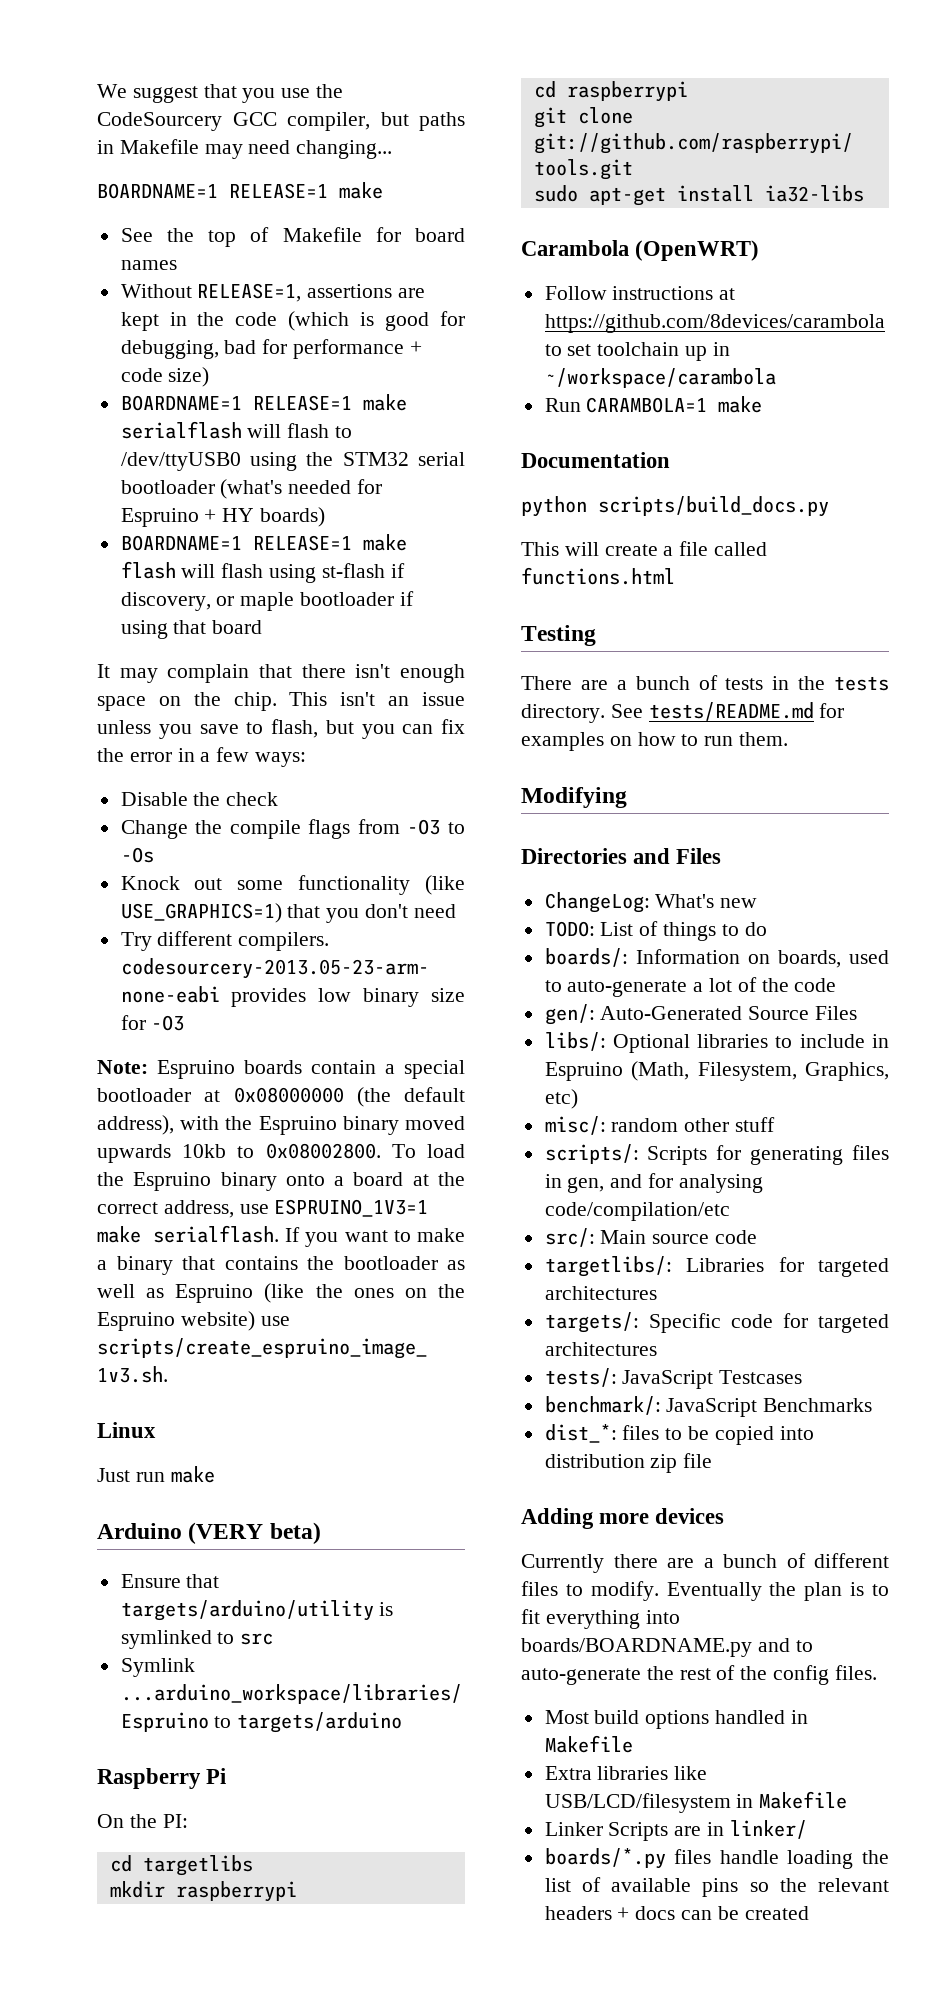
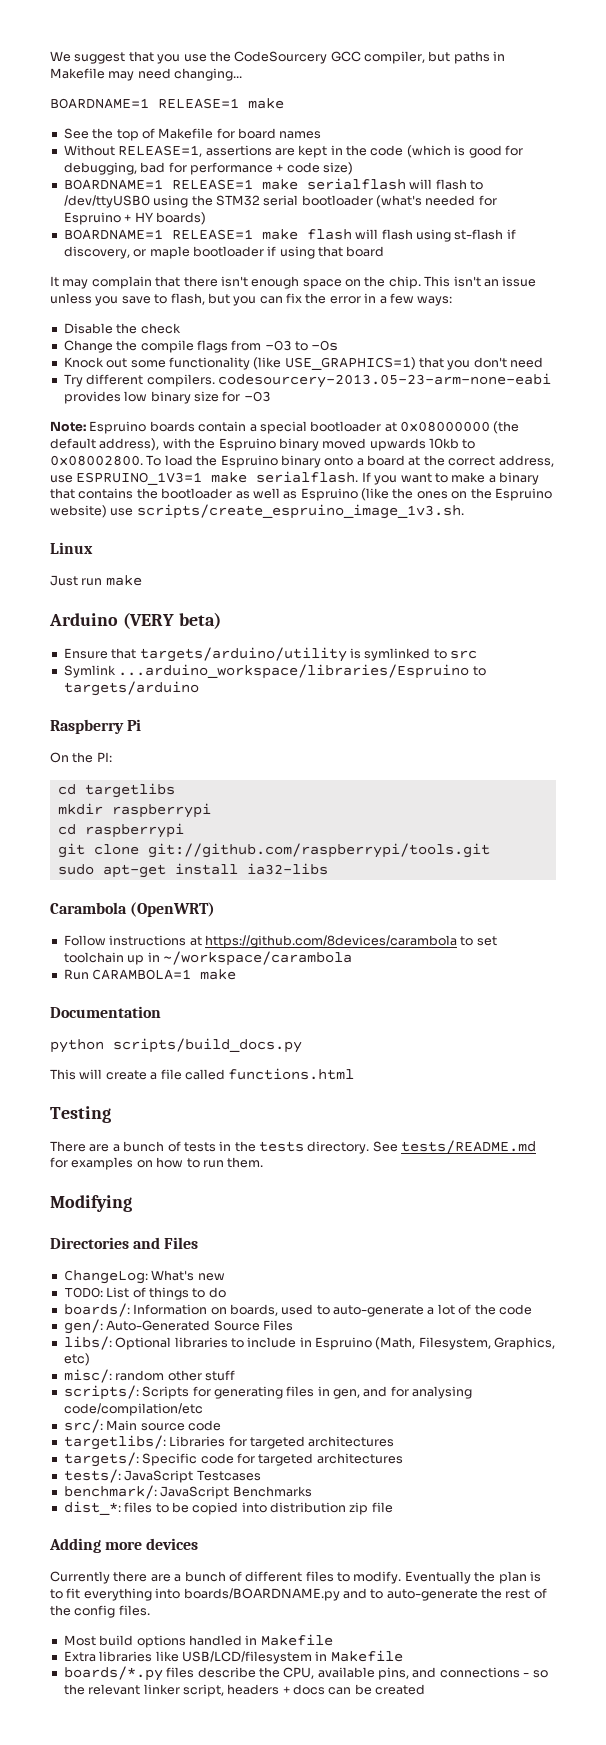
- Linker Scripts are in linker/
- boards/*.py files handle loading the list of available pins so the relevant headers + docs can be created
+ boards/*.py files describe the CPU, available pins, and connections - so the relevant linker script, headers + docs can be created

